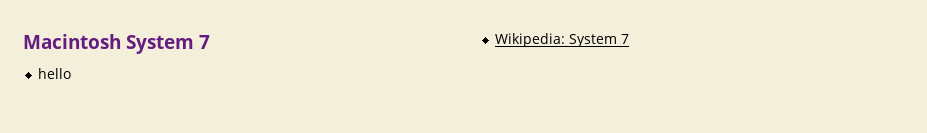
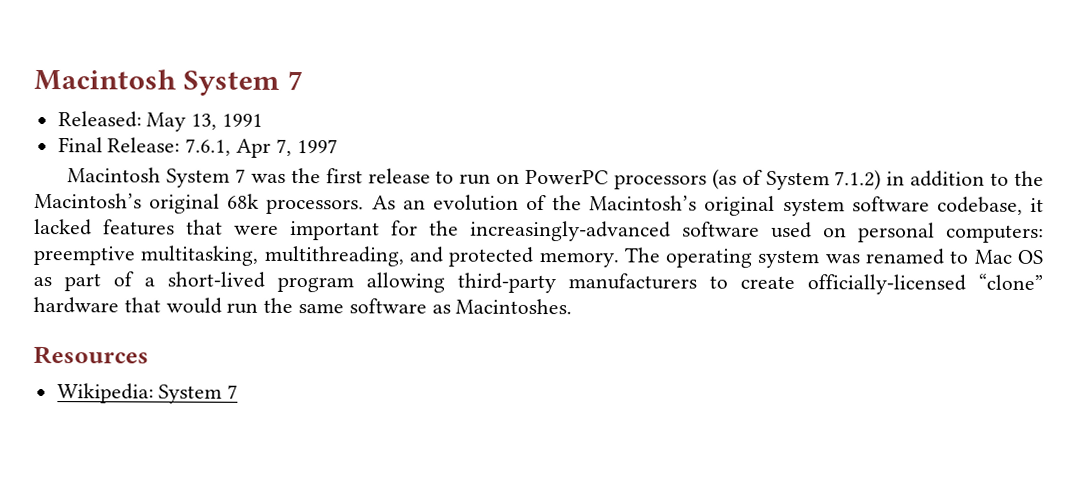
- hello
+ Released: May 13, 1991
+ Final Release: 7.6.1, Apr 7, 1997
+ Macintosh System 7 was the first release to run on PowerPC processors (as of System 7.1.2) in addition to the Macintosh’s original 68k processors. As an evolution of the Macintosh’s original system software codebase, it lacked features that were important for the increasingly-advanced software used on personal computers: preemptive multitasking, multithreading, and protected memory. The operating system was renamed to Mac OS as part of a short-lived program allowing third-party manufacturers to create officially-licensed “clone” hardware that would run the same software as Macintoshes.
+ Resources

